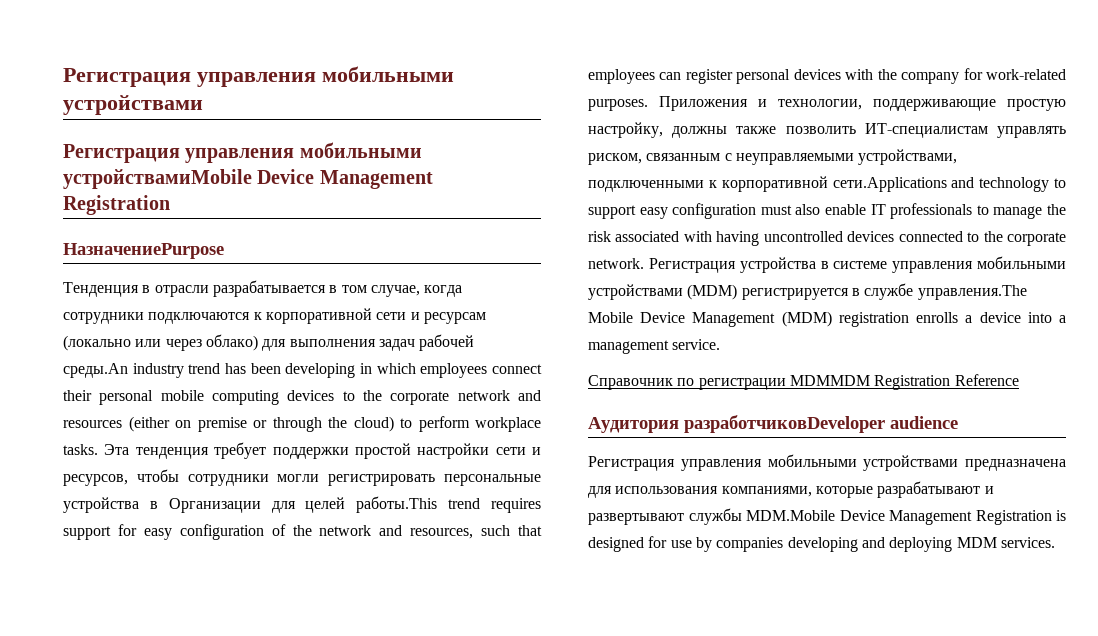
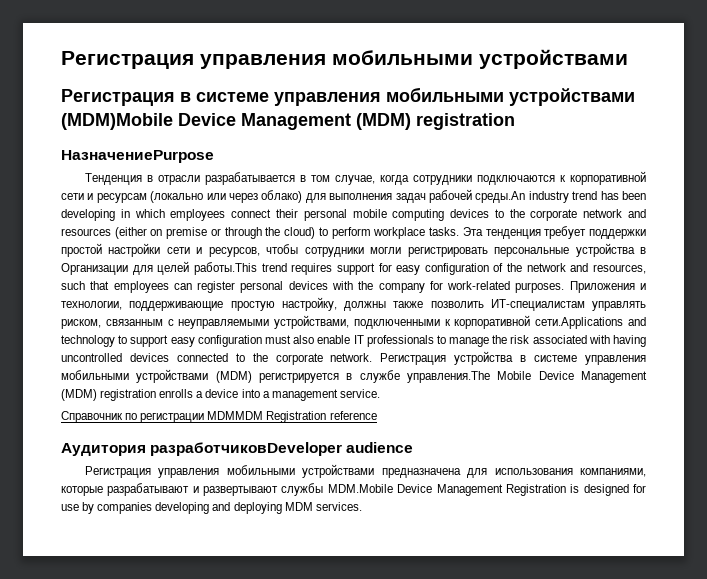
- Регистрация управления мобильными устройствамиMobile Device Management Registration
+ Регистрация в системе управления мобильными устройствами (MDM)Mobile Device Management (MDM) registration
- Справочник по регистрации MDMMDM Registration Reference
+ Справочник по регистрации MDMMDM Registration reference

